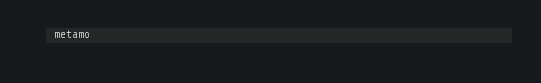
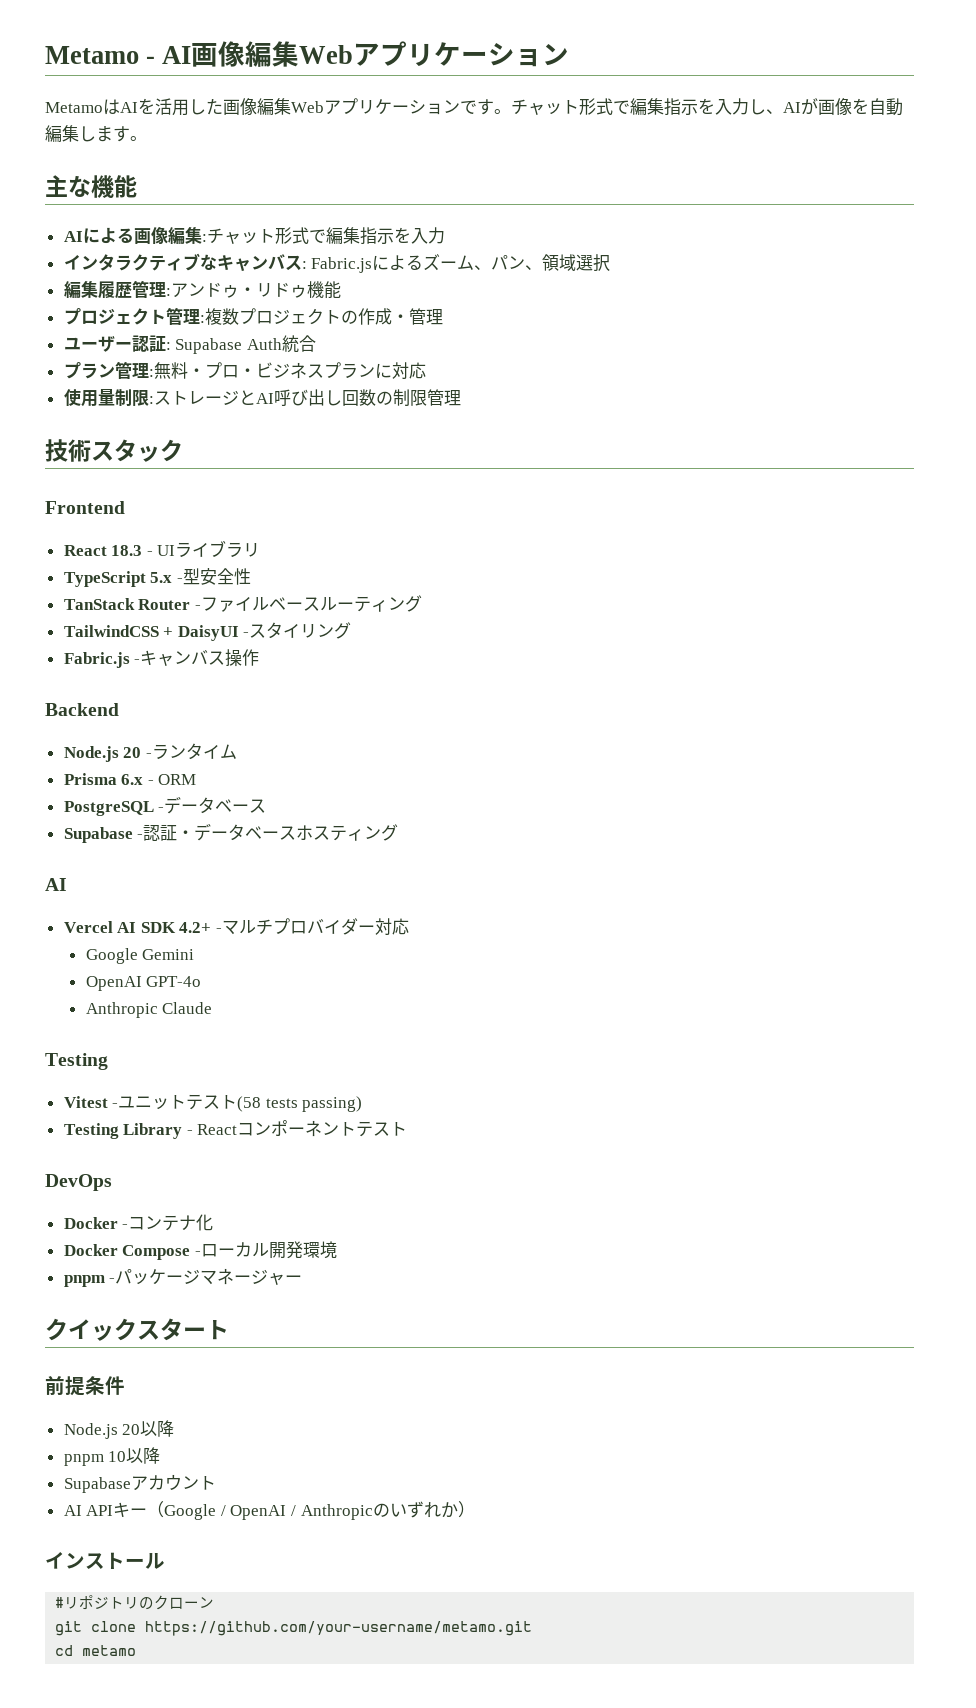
- metamo
+ Metamo - AI画像編集Webアプリケーション
+ MetamoはAIを活用した画像編集Webアプリケーションです。チャット形式で編集指示を入力し、AIが画像を自動編集します。
+ 主な機能
+ AIによる画像編集:チャット形式で編集指示を入力
+ インタラクティブなキャンバス: Fabric.jsによるズーム、パン、領域選択
+ 編集履歴管理:アンドゥ・リドゥ機能
+ プロジェクト管理:複数プロジェクトの作成・管理
+ ユーザー認証: Supabase Auth統合
+ プラン管理:無料・プロ・ビジネスプランに対応
+ 使用量制限:ストレージとAI呼び出し回数の制限管理
+ 技術スタック
+ Frontend
+ React 18.3 - UIライブラリ
+ TypeScript 5.x -型安全性
+ TanStack Router -ファイルベースルーティング
+ TailwindCSS + DaisyUI -スタイリング
+ Fabric.js -キャンバス操作
+ Backend
+ Node.js 20 -ランタイム
+ Prisma 6.x - ORM
+ PostgreSQL -データベース
+ Supabase -認証・データベースホスティング
+ AI
+ Vercel AI SDK 4.2+ -マルチプロバイダー対応
+ Google Gemini
+ OpenAI GPT-4o
+ Anthropic Claude
+ Testing
+ Vitest -ユニットテスト(58 tests passing)
+ Testing Library - Reactコンポーネントテスト
+ DevOps
+ Docker -コンテナ化
+ Docker Compose -ローカル開発環境
+ pnpm -パッケージマネージャー
+ クイックスタート
+ 前提条件
+ Node.js 20以降
+ pnpm 10以降
+ Supabaseアカウント
+ AI APIキー（Google / OpenAI / Anthropicのいずれか）
+ インストール
+ #リポジトリのクローン
+ git clone https://github.com/your-username/metamo.git
+ cd metamo

